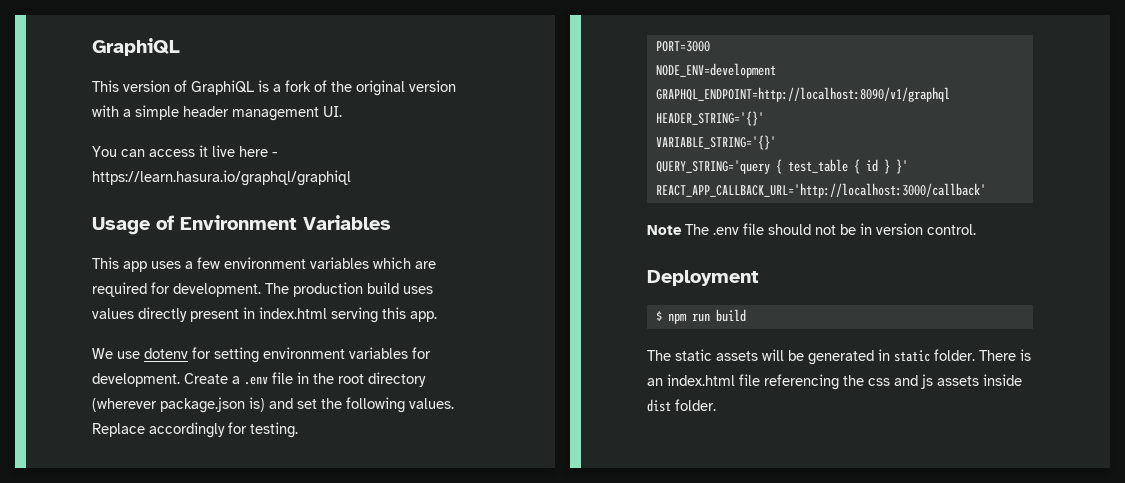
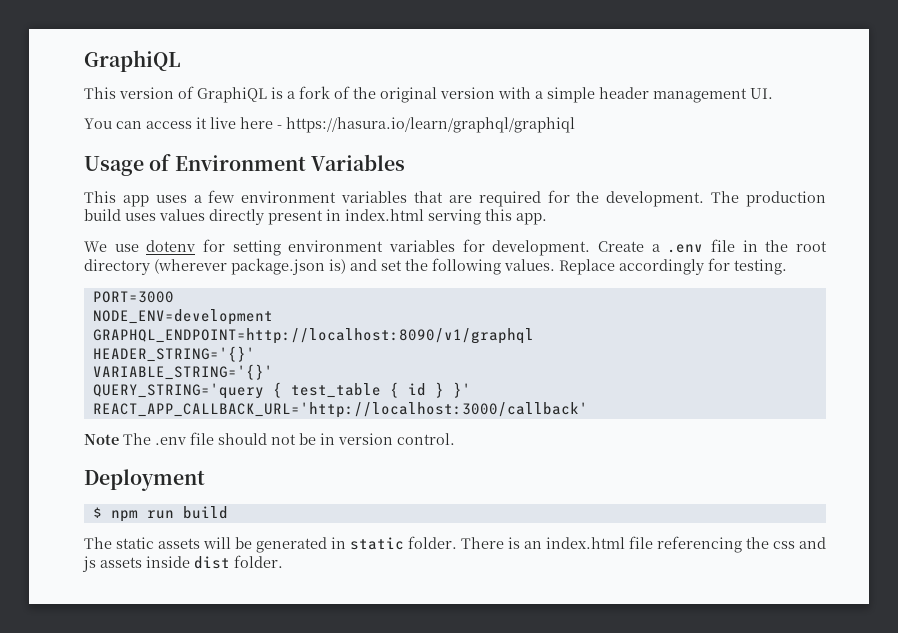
- You can access it live here - https://learn.hasura.io/graphql/graphiql
+ You can access it live here - https://hasura.io/learn/graphql/graphiql
- This app uses a few environment variables which are required for development.
+ This app uses a few environment variables that are required for the development.

